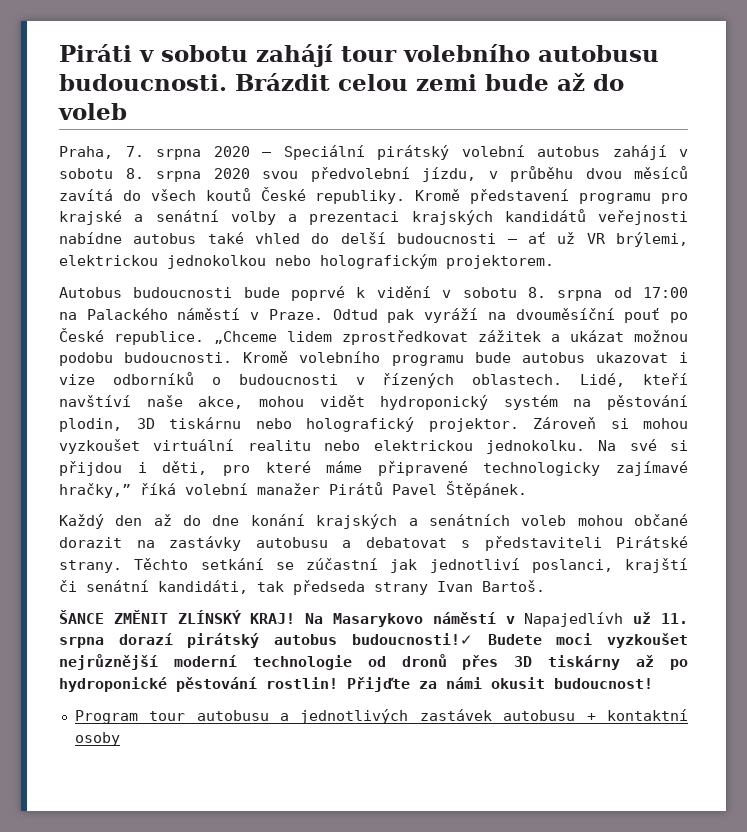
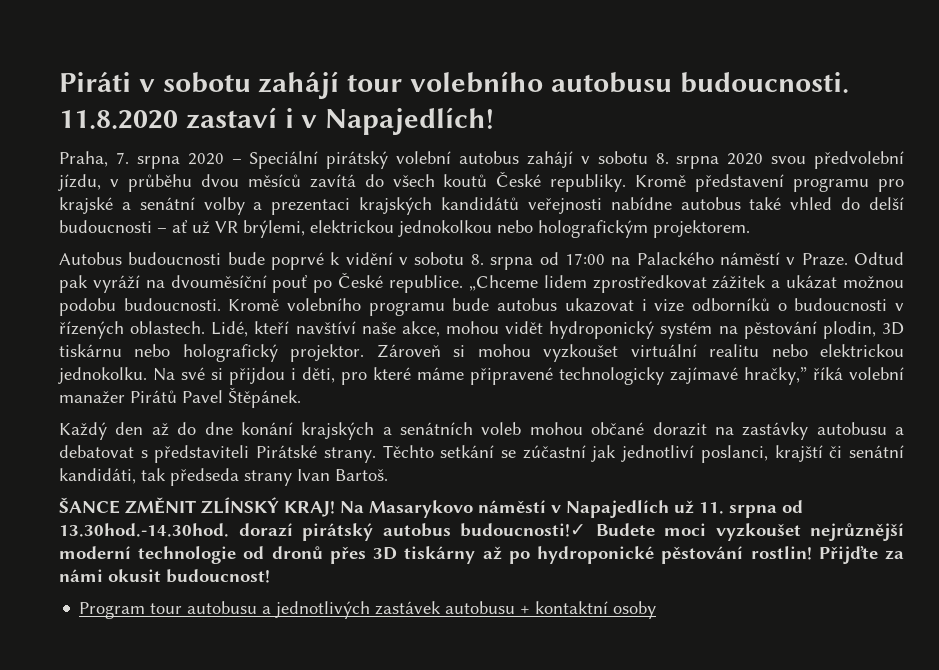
- Brázdit celou zemi bude až do voleb
+ 11.8.2020 zastaví i v Napajedlích!
- Na Masarykovo náměstí v Napajedlívh už 11. srpna dorazí pirátský autobus budoucnosti!✓ Budete moci vyzkoušet nejrůznější moderní technologie od dronů přes 3D tiskárny až po hydroponické pěstování rostlin!
+ Na Masarykovo náměstí v Napajedlích už 11. srpna od 13.30hod.-14.30hod. dorazí pirátský autobus budoucnosti!✓ Budete moci vyzkoušet nejrůznější moderní technologie od dronů přes 3D tiskárny až po hydroponické pěstování rostlin!

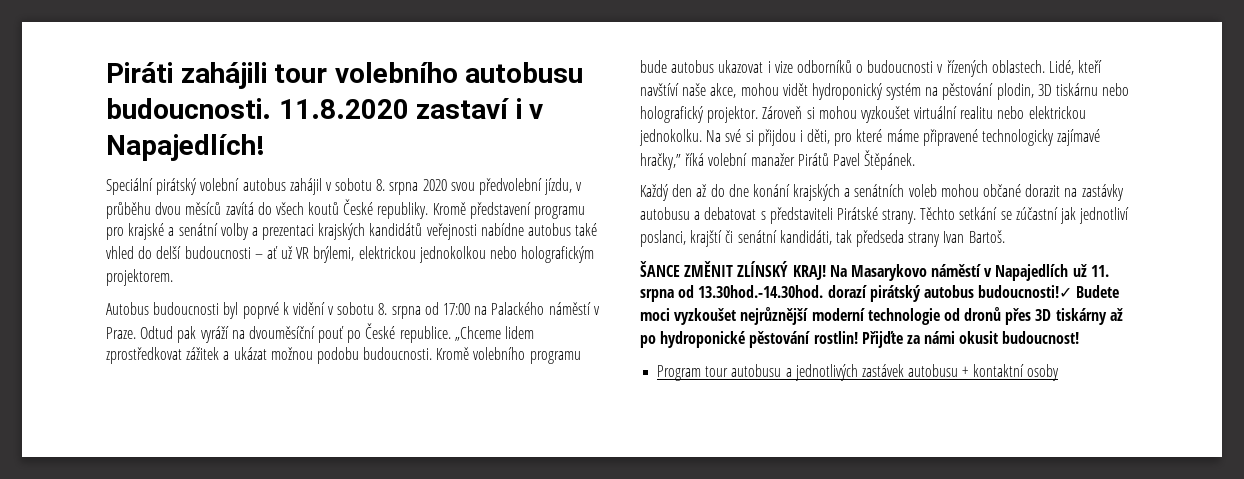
- Piráti v sobotu zahájí tour volebního autobusu budoucnosti.
+ Piráti zahájili tour volebního autobusu budoucnosti.
- Praha, 7. srpna 2020 – Speciální pirátský volební autobus zahájí v sobotu 8. srpna 2020 svou předvolební jízdu, v průběhu dvou měsíců zavítá do všech koutů České republiky.
+ Speciální pirátský volební autobus zahájil v sobotu 8. srpna 2020 svou předvolební jízdu, v průběhu dvou měsíců zavítá do všech koutů České republiky.
- Autobus budoucnosti bude poprvé k vidění v sobotu 8. srpna od 17:00 na Palackého náměstí v Praze.
+ Autobus budoucnosti byl poprvé k vidění v sobotu 8. srpna od 17:00 na Palackého náměstí v Praze.

